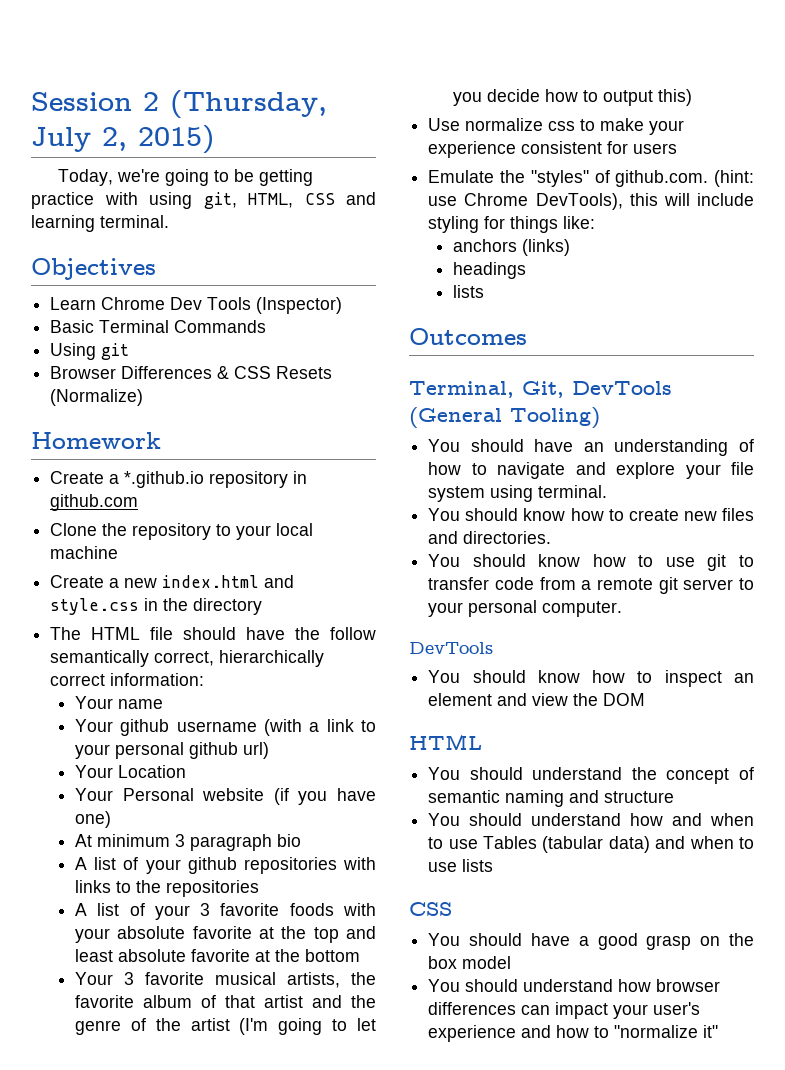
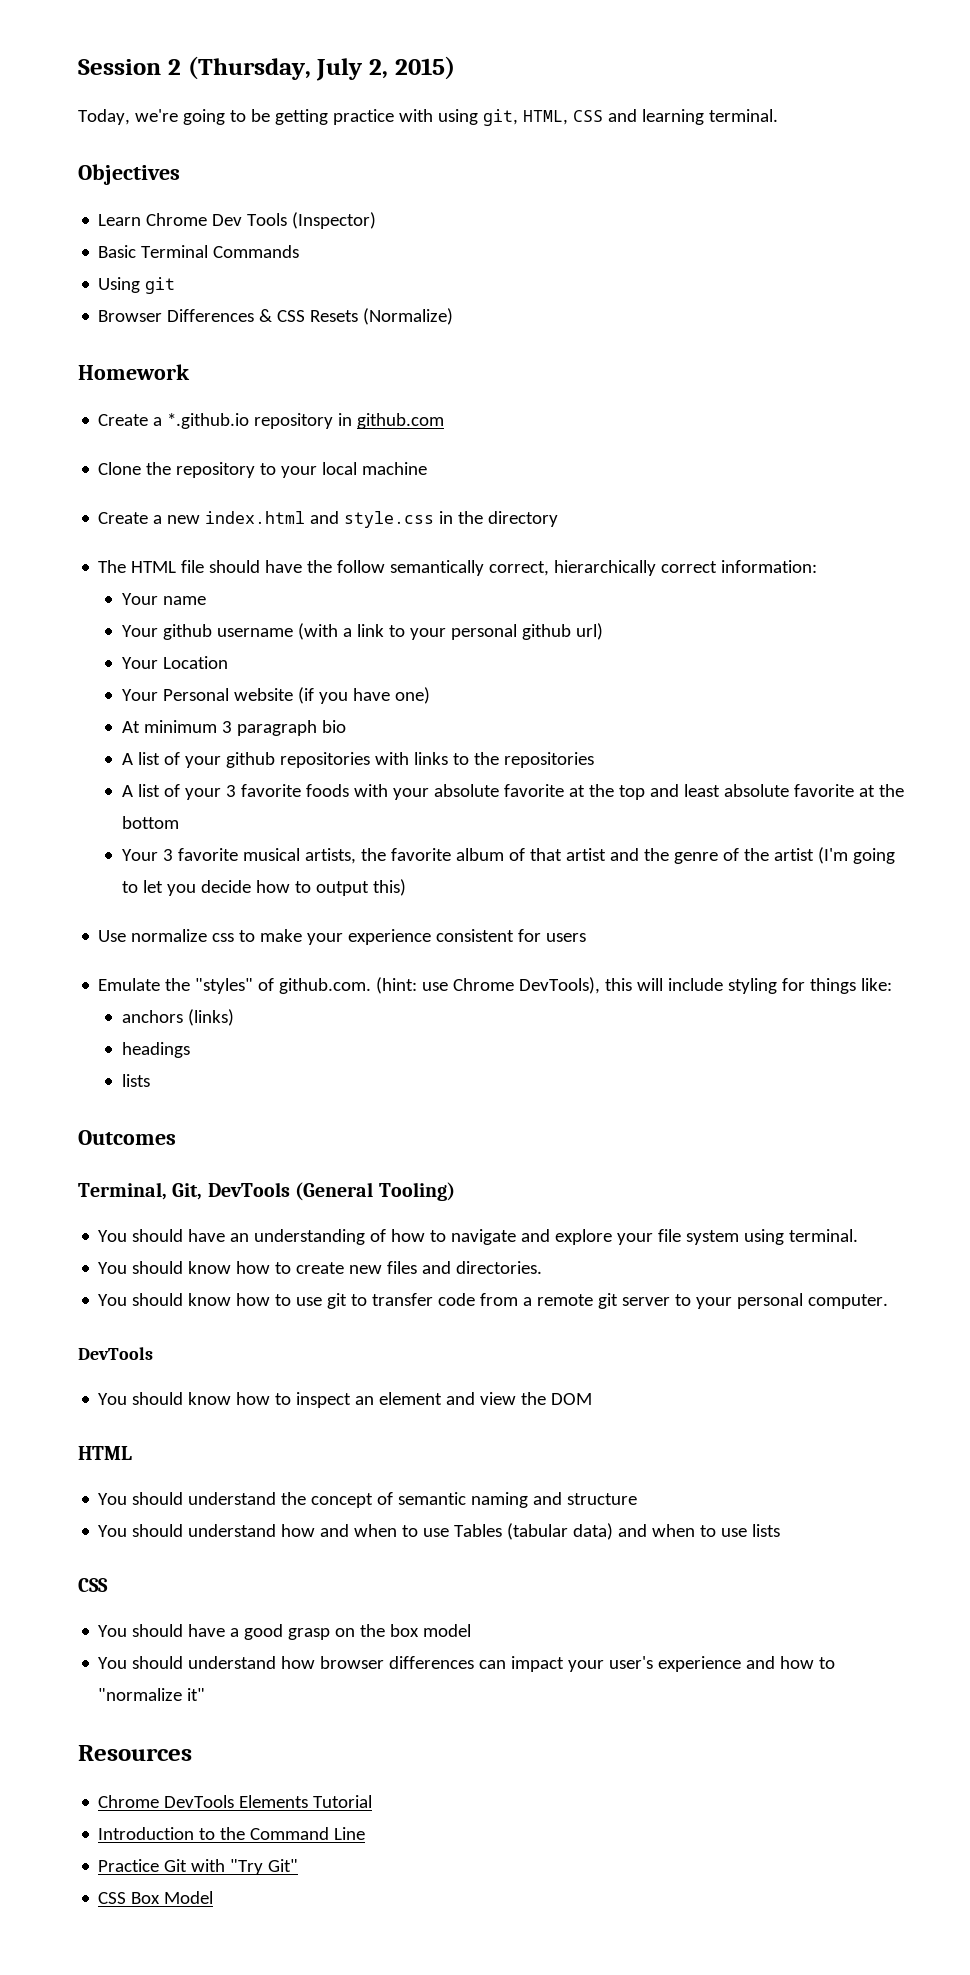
+ Resources
+ Chrome DevTools Elements Tutorial
+ Introduction to the Command Line
+ Practice Git with "Try Git"
+ CSS Box Model

